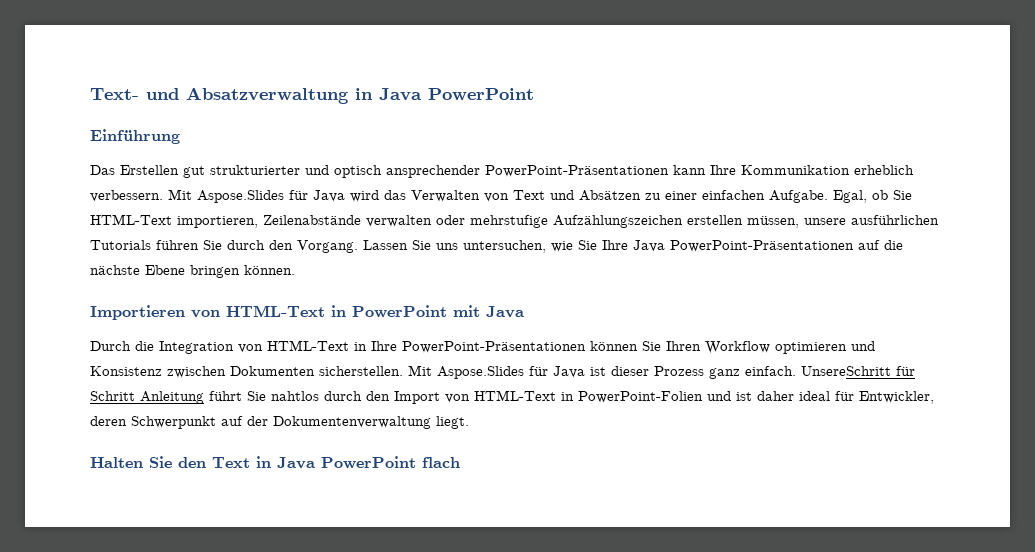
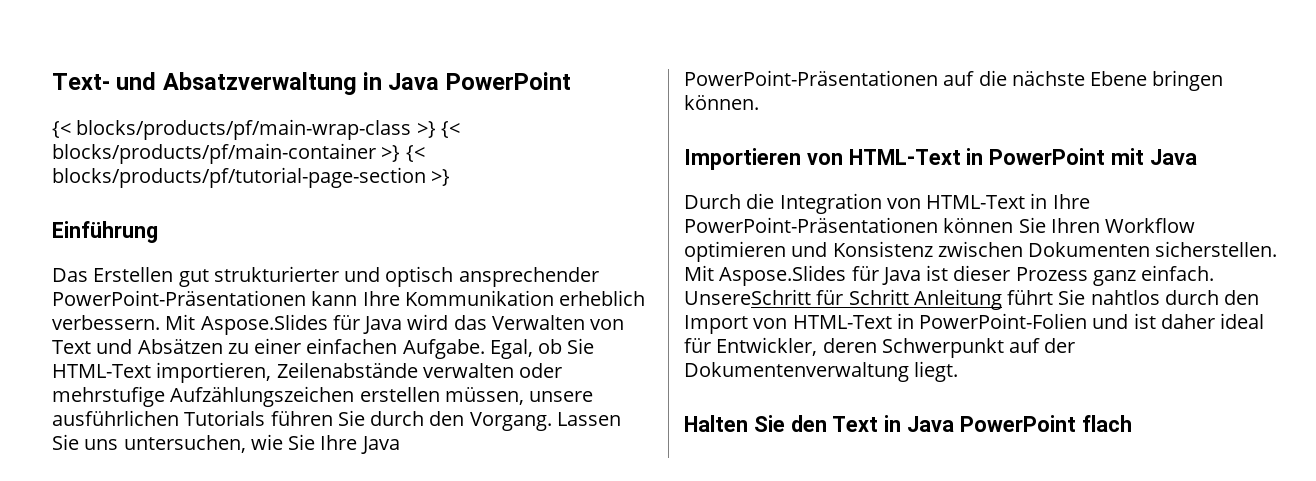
+ {< blocks/products/pf/main-wrap-class >} {< blocks/products/pf/main-container >} {< blocks/products/pf/tutorial-page-section >}

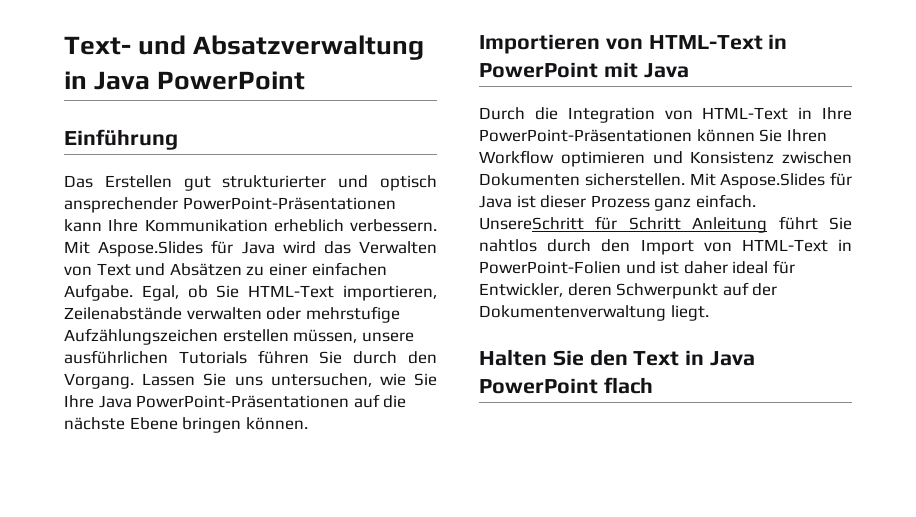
- {< blocks/products/pf/main-wrap-class >} {< blocks/products/pf/main-container >} {< blocks/products/pf/tutorial-page-section >}

